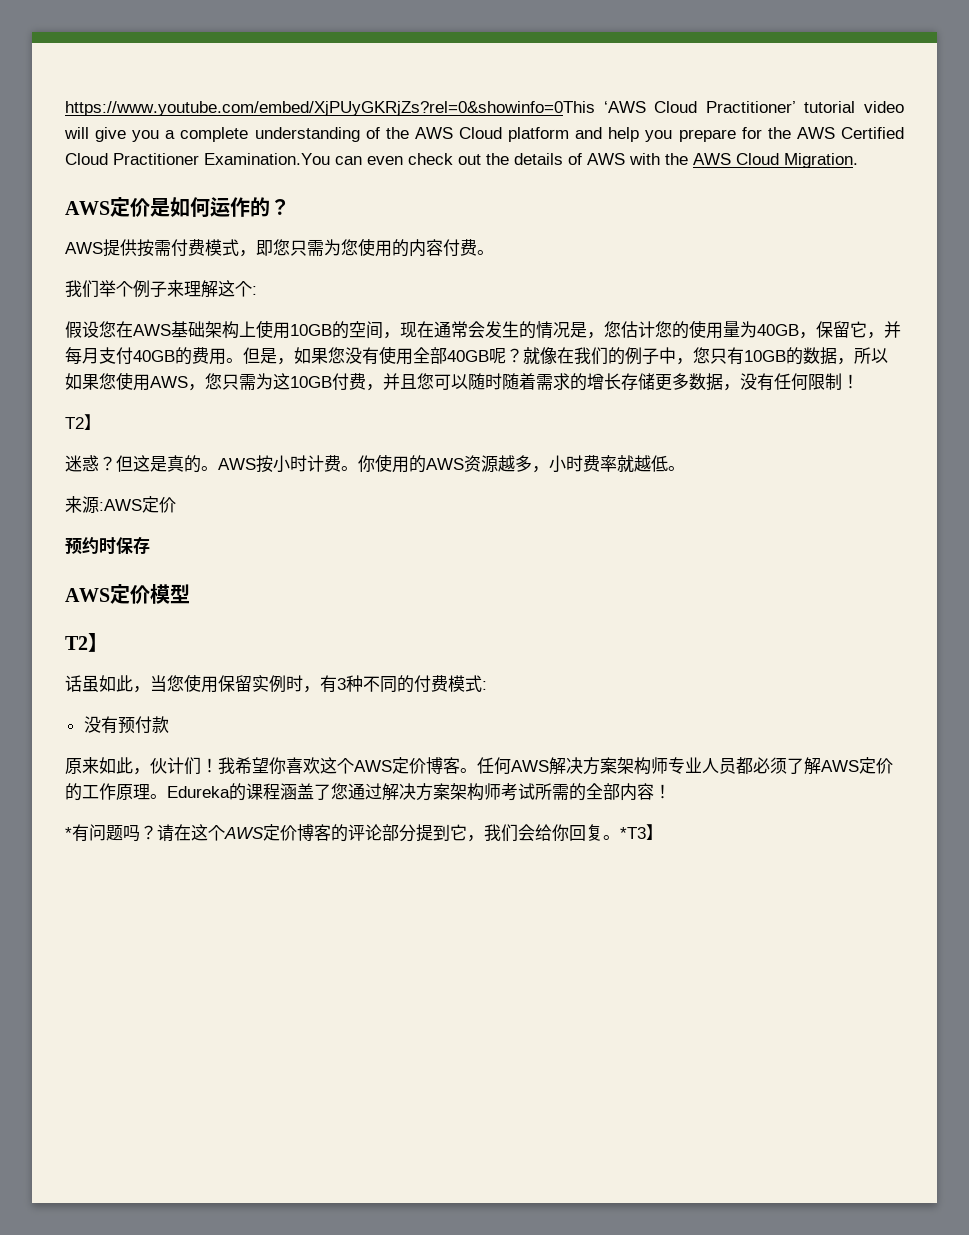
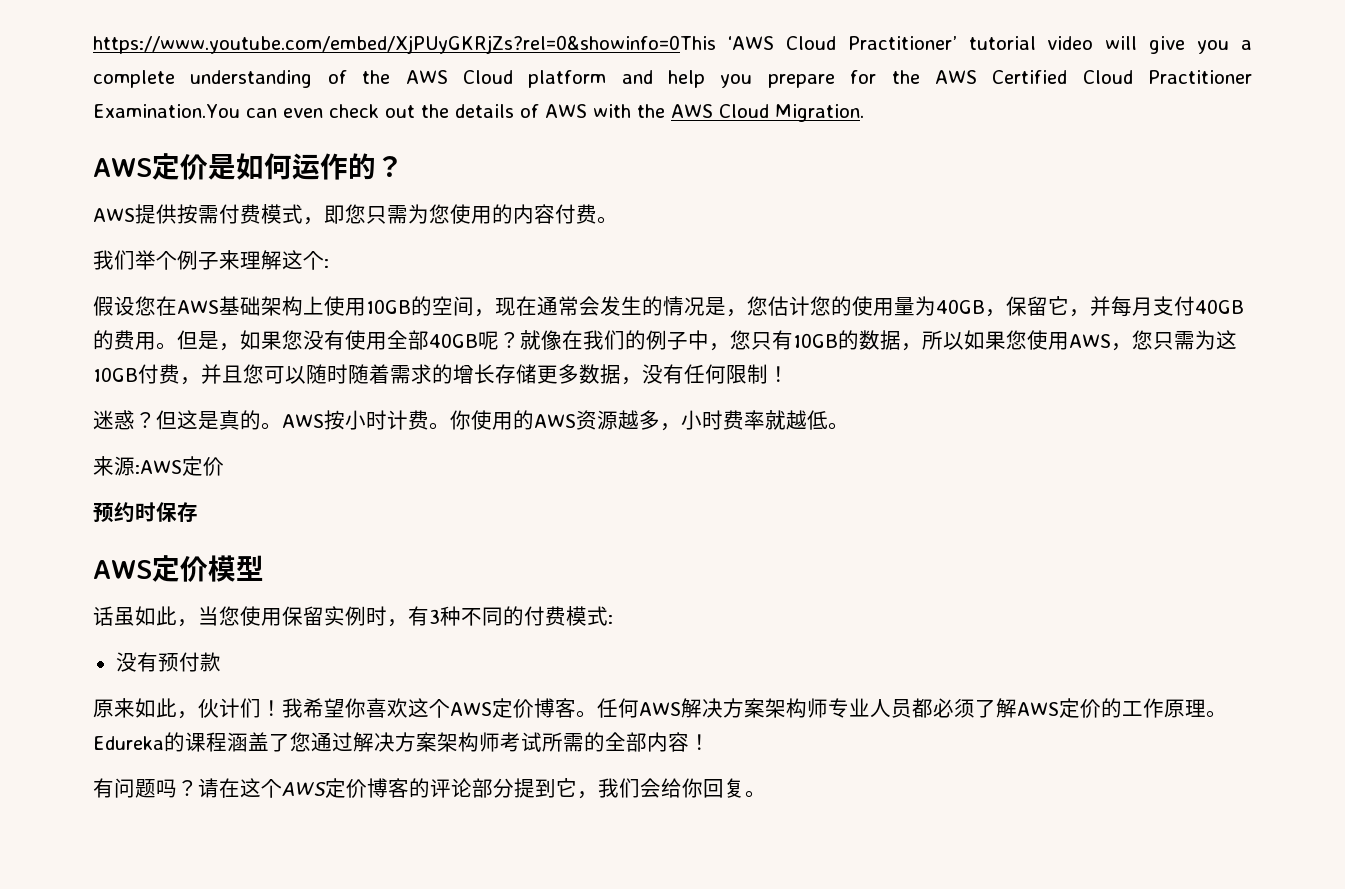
  就像在我们的例子中，您只有10GB的数据，所以如果您使用AWS，您只需为这10GB付费，并且您可以随时随着需求的增长存储更多数据，没有任何限制！
- T2】
  AWS定价模型
- T2】
- *有问题吗？
+ 有问题吗？
- *T3】

